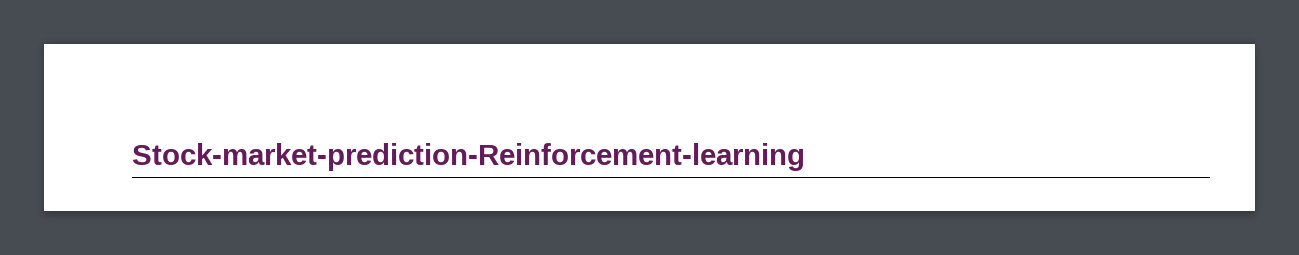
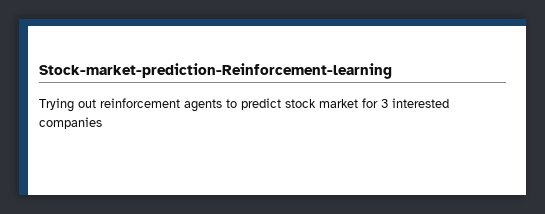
+ Trying out reinforcement agents to predict stock market for 3 interested companies

